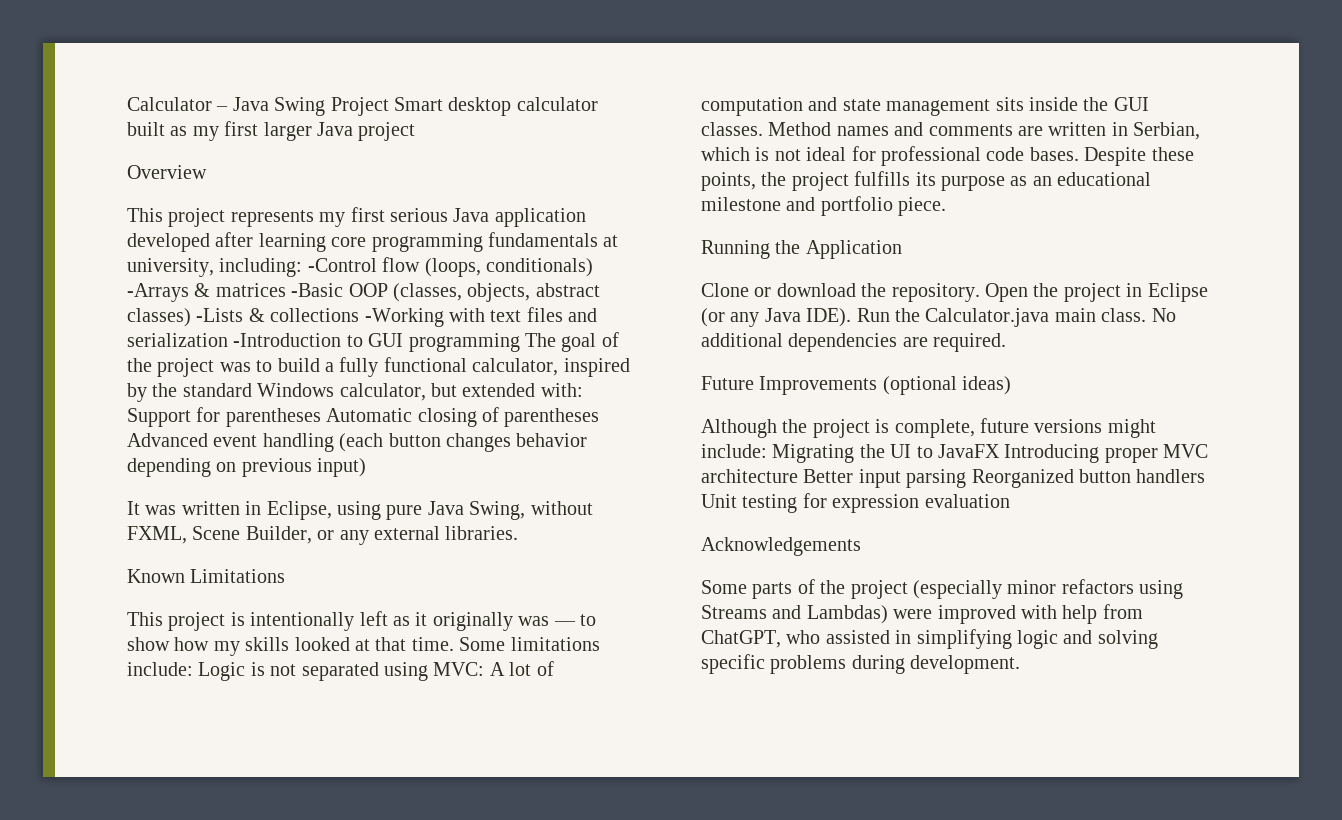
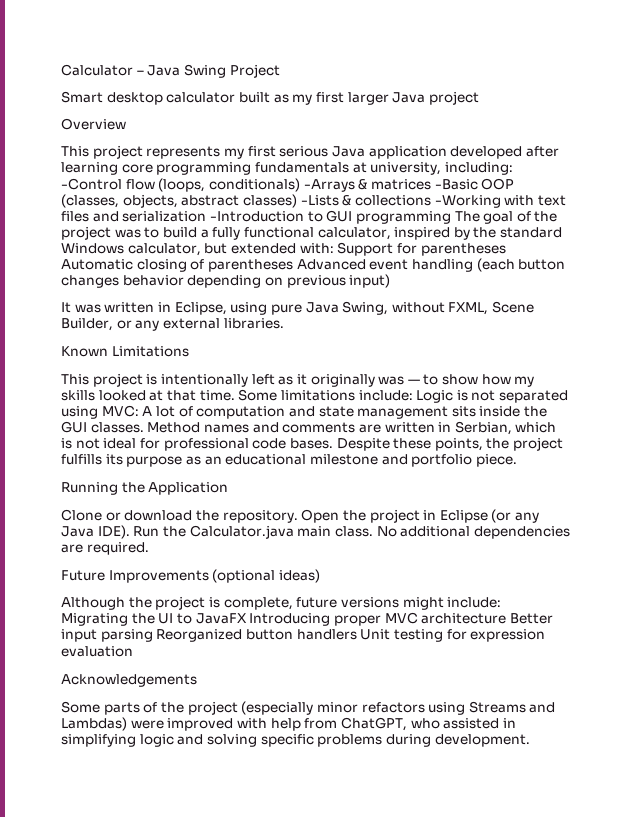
- Calculator – Java Swing Project Smart desktop calculator built as my first larger Java project
+ Calculator – Java Swing Project
+ Smart desktop calculator built as my first larger Java project

